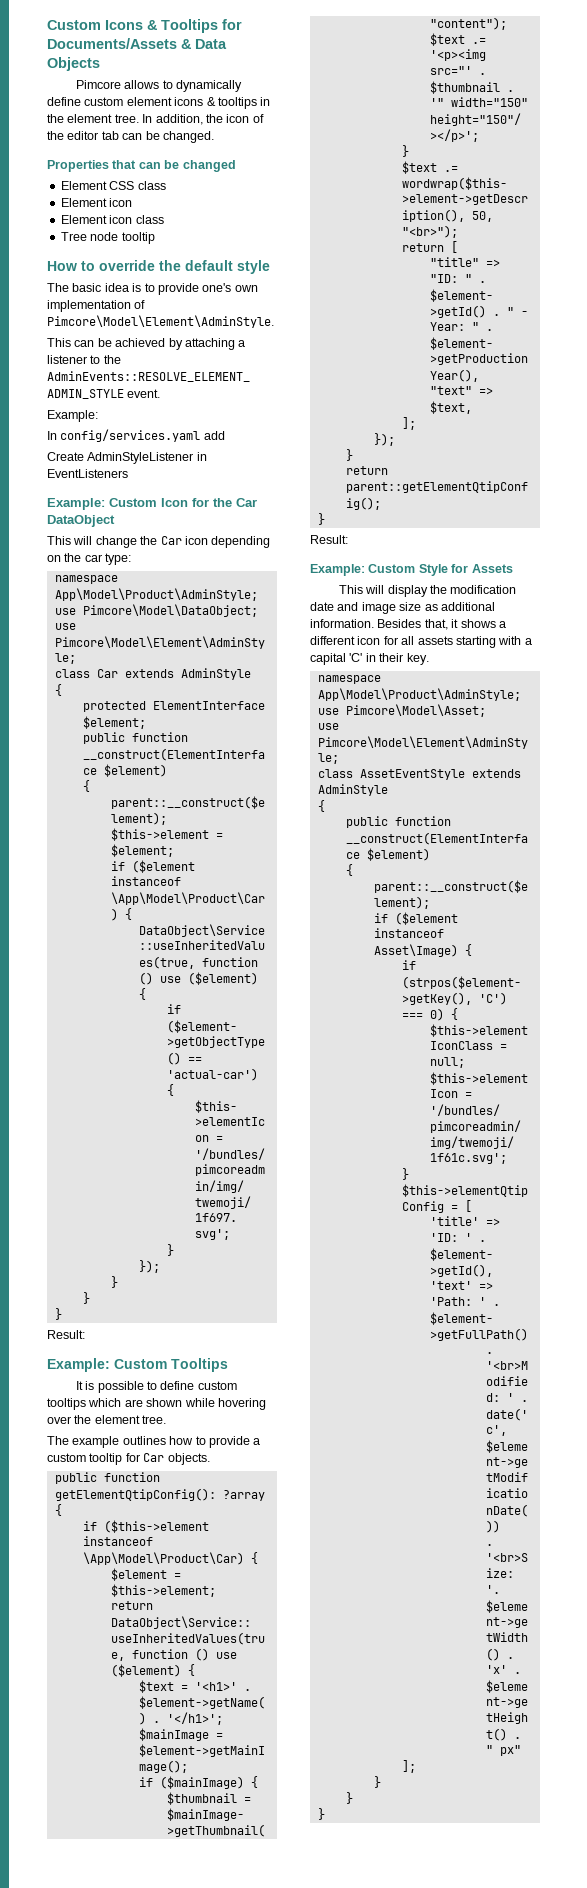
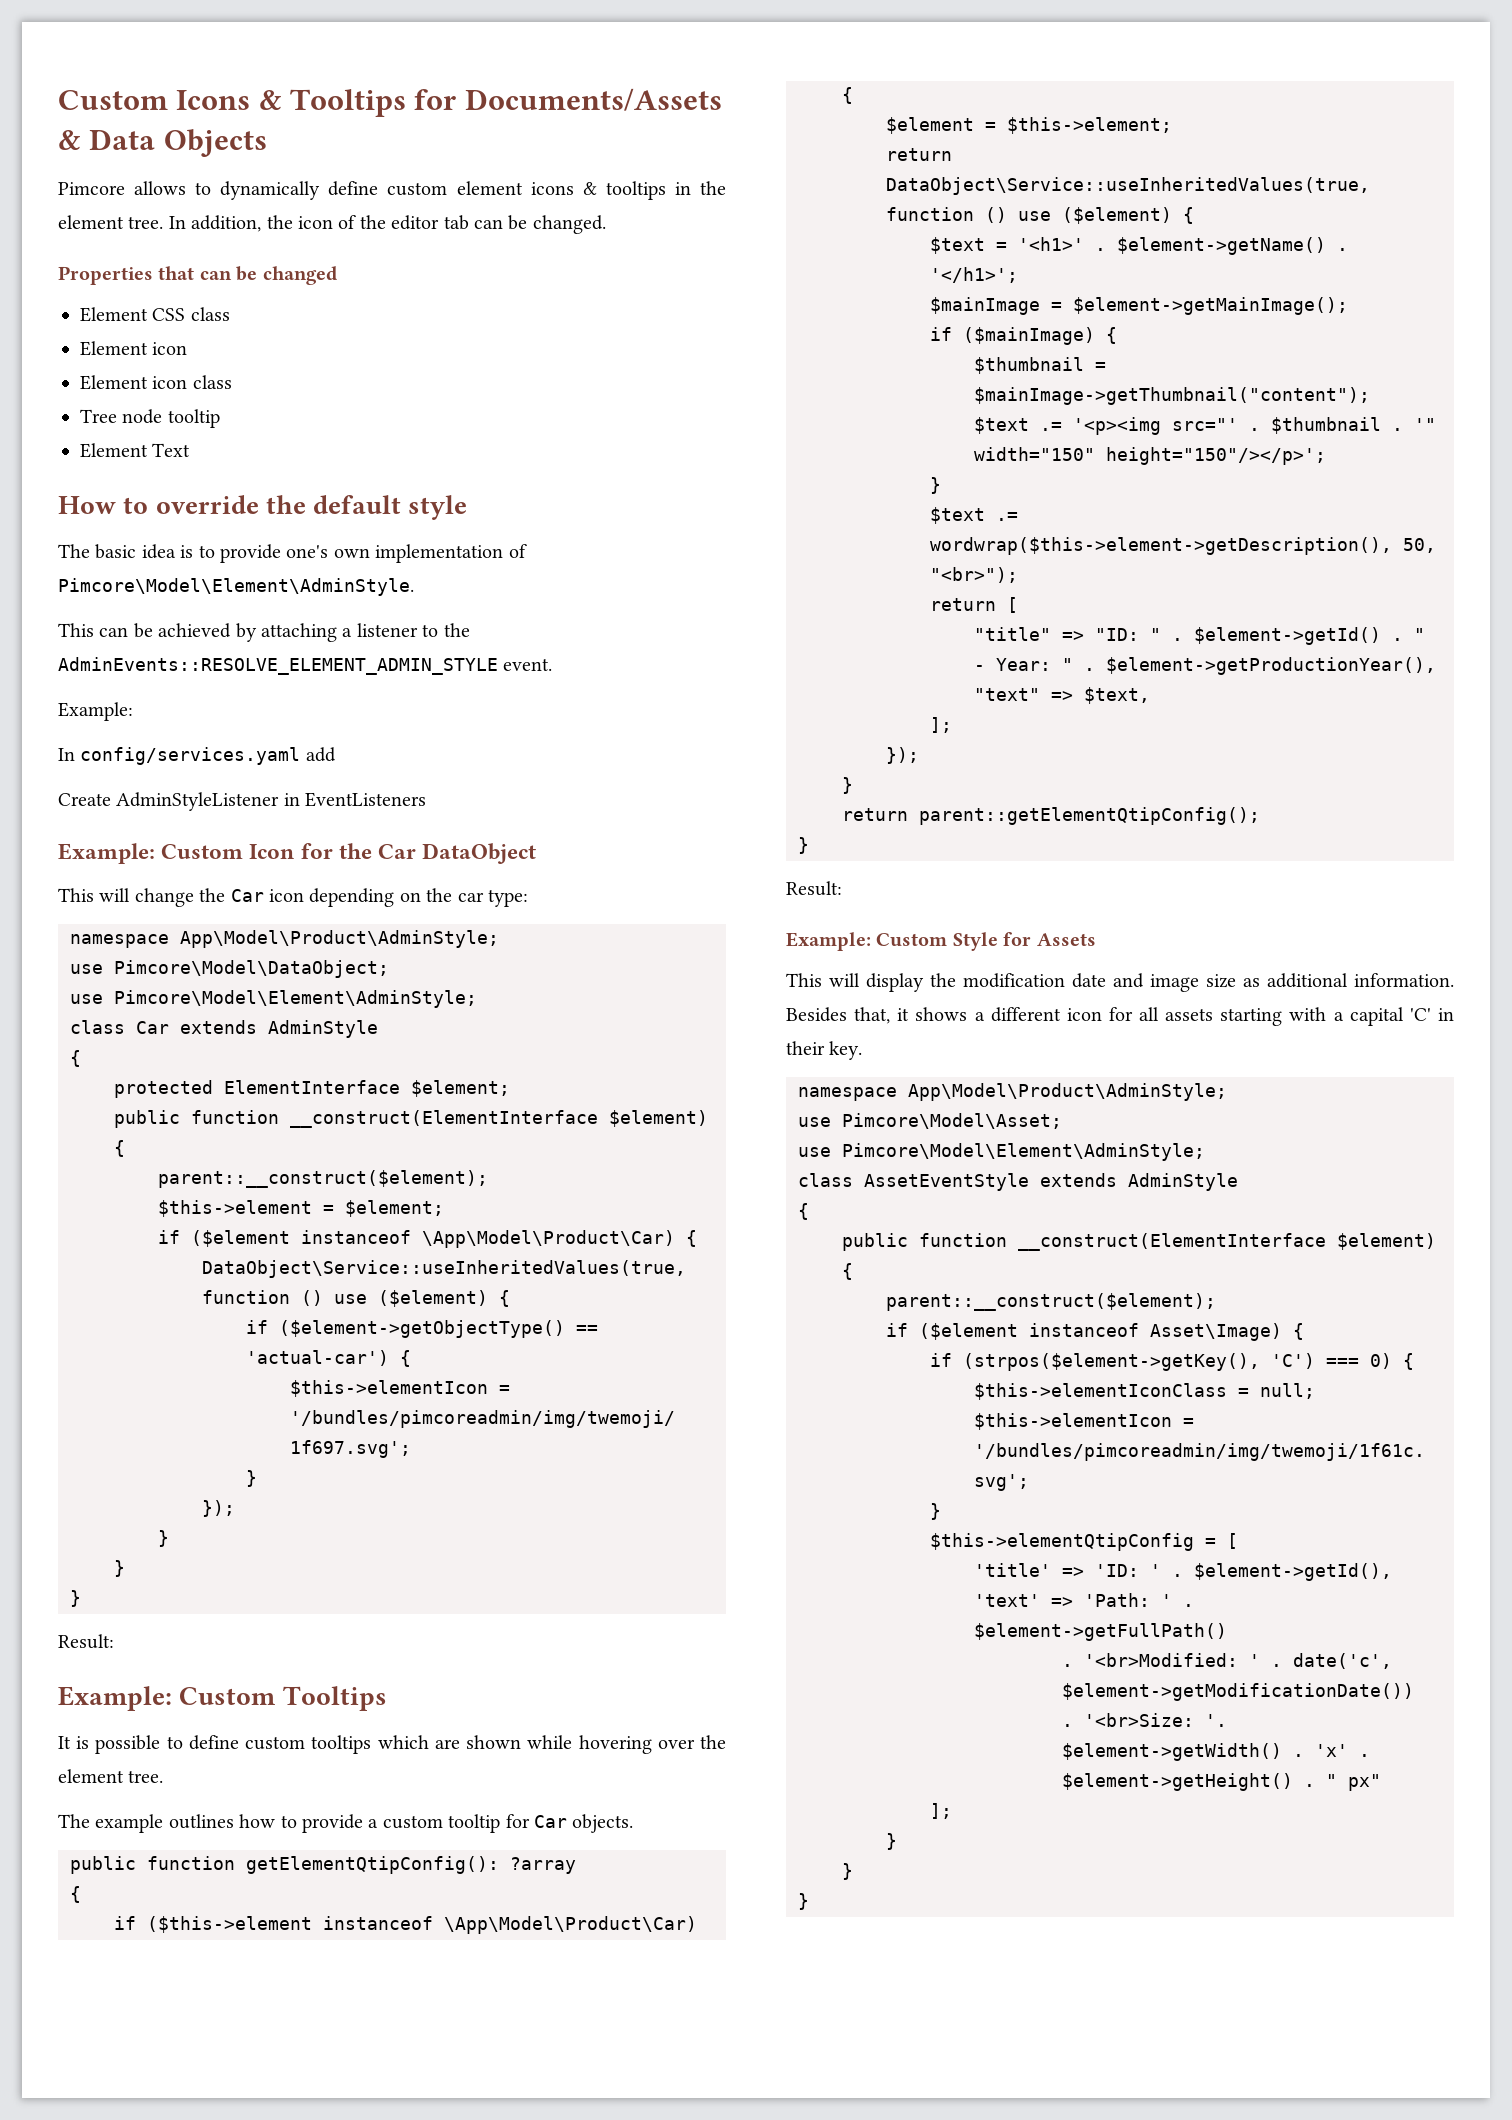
+ Element Text

